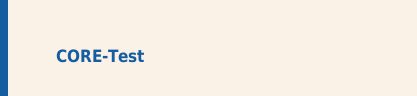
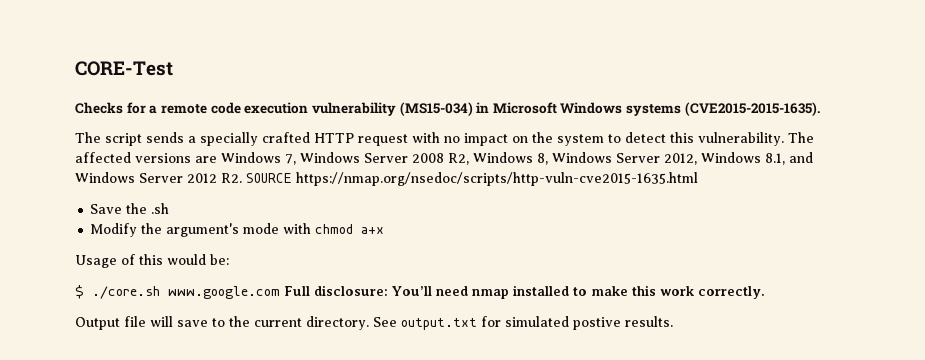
+ Checks for a remote code execution vulnerability (MS15-034) in Microsoft Windows systems (CVE2015-2015-1635).
+ The script sends a specially crafted HTTP request with no impact on the system to detect this vulnerability. The affected versions are Windows 7, Windows Server 2008 R2, Windows 8, Windows Server 2012, Windows 8.1, and Windows Server 2012 R2. SOURCE https://nmap.org/nsedoc/scripts/http-vuln-cve2015-1635.html
+ Save the .sh
+ Modify the argument's mode with chmod a+x
+ Usage of this would be:
+ $ ./core.sh www.google.com Full disclosure: You’ll need nmap installed to make this work correctly.
+ Output file will save to the current directory. See output.txt for simulated postive results.

